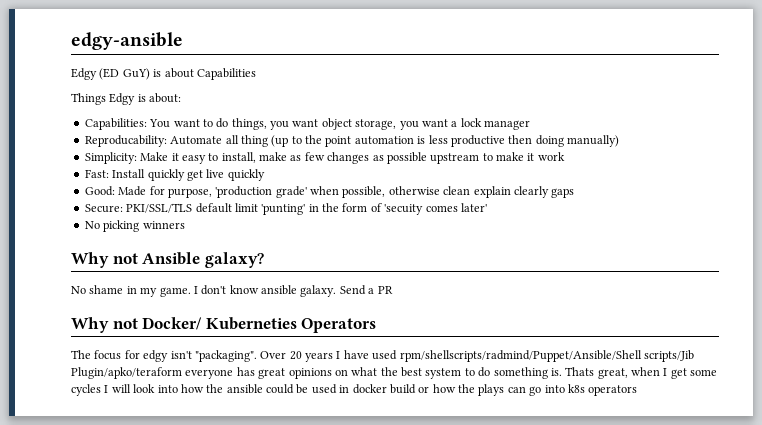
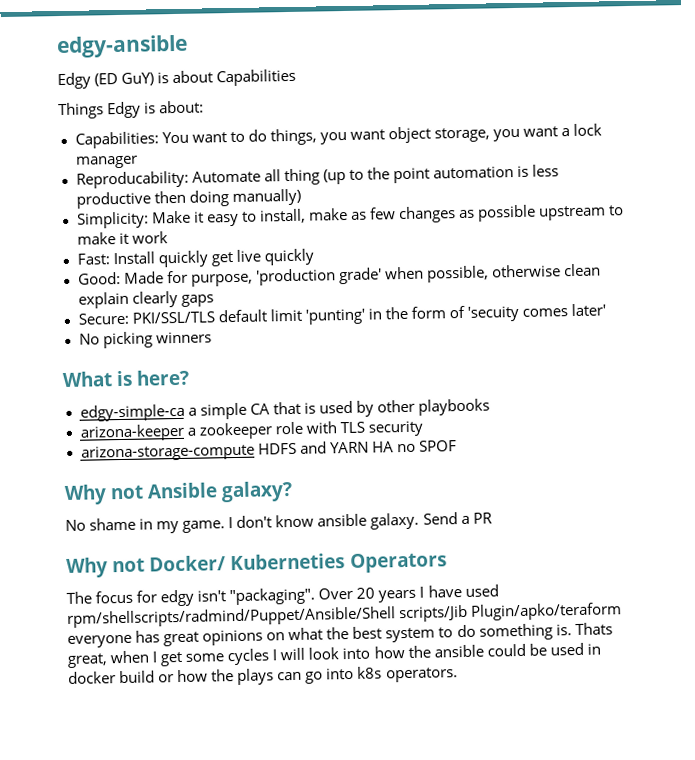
+ What is here?
+ edgy-simple-ca a simple CA that is used by other playbooks
+ arizona-keeper a zookeeper role with TLS security
+ arizona-storage-compute HDFS and YARN HA no SPOF
- Thats great, when I get some cycles I will look into how the ansible could be used in docker build or how the plays can go into k8s operators
+ Thats great, when I get some cycles I will look into how the ansible could be used in docker build or how the plays can go into k8s operators.

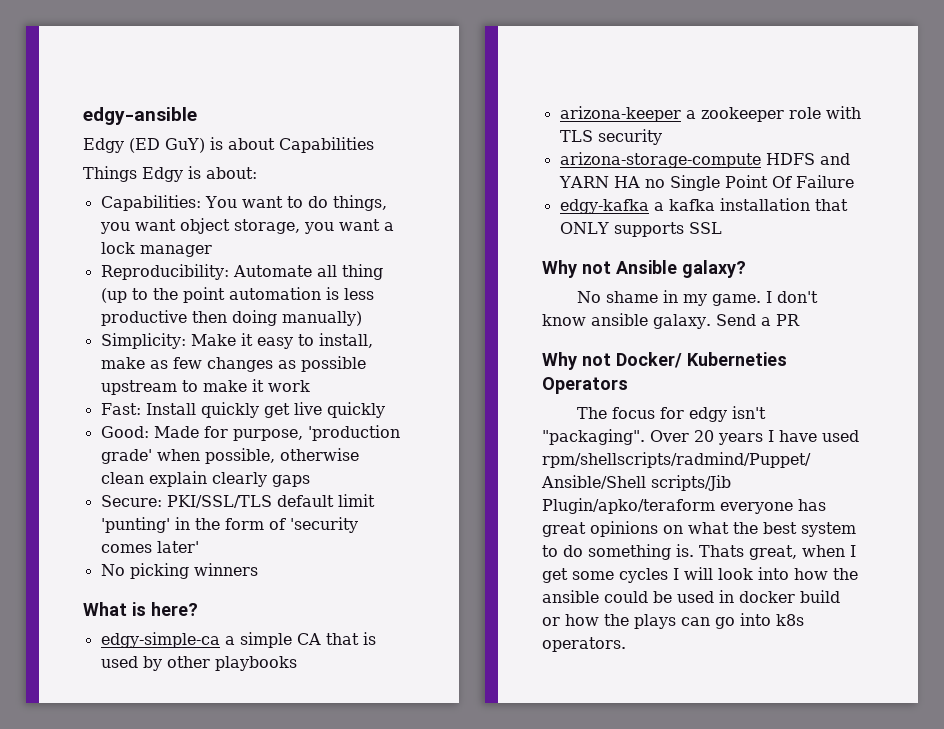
- Reproducability: Automate all thing (up to the point automation is less productive then doing manually)
+ Reproducibility: Automate all thing (up to the point automation is less productive then doing manually)
- Secure: PKI/SSL/TLS default limit 'punting' in the form of 'secuity comes later'
+ Secure: PKI/SSL/TLS default limit 'punting' in the form of 'security comes later'
- arizona-storage-compute HDFS and YARN HA no SPOF
+ arizona-storage-compute HDFS and YARN HA no Single Point Of Failure
+ edgy-kafka a kafka installation that ONLY supports SSL

